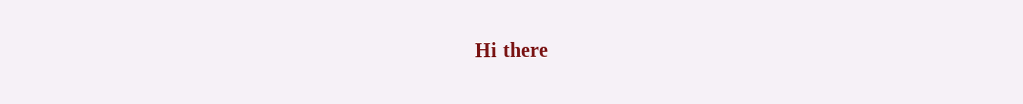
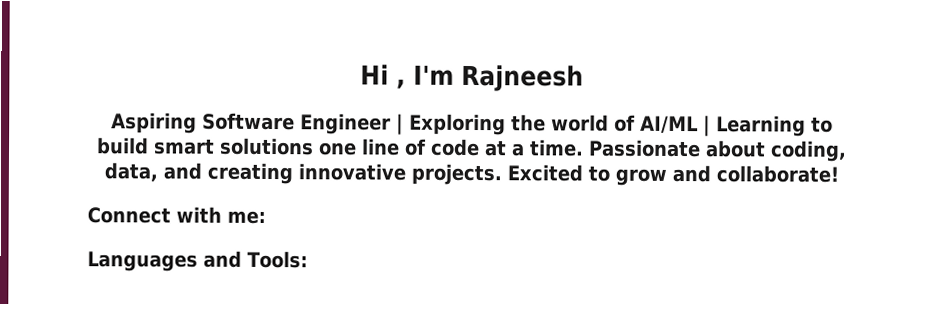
- Hi there
+ Hi , I'm Rajneesh
+ Aspiring Software Engineer | Exploring the world of AI/ML | Learning to build smart solutions one line of code at a time. Passionate about coding, data, and creating innovative projects. Excited to grow and collaborate!
+ Connect with me:
+ Languages and Tools:

